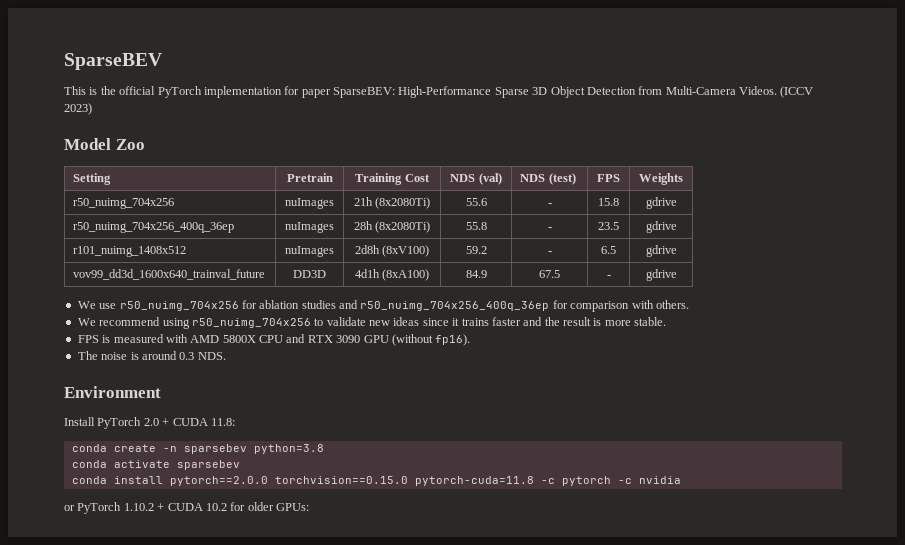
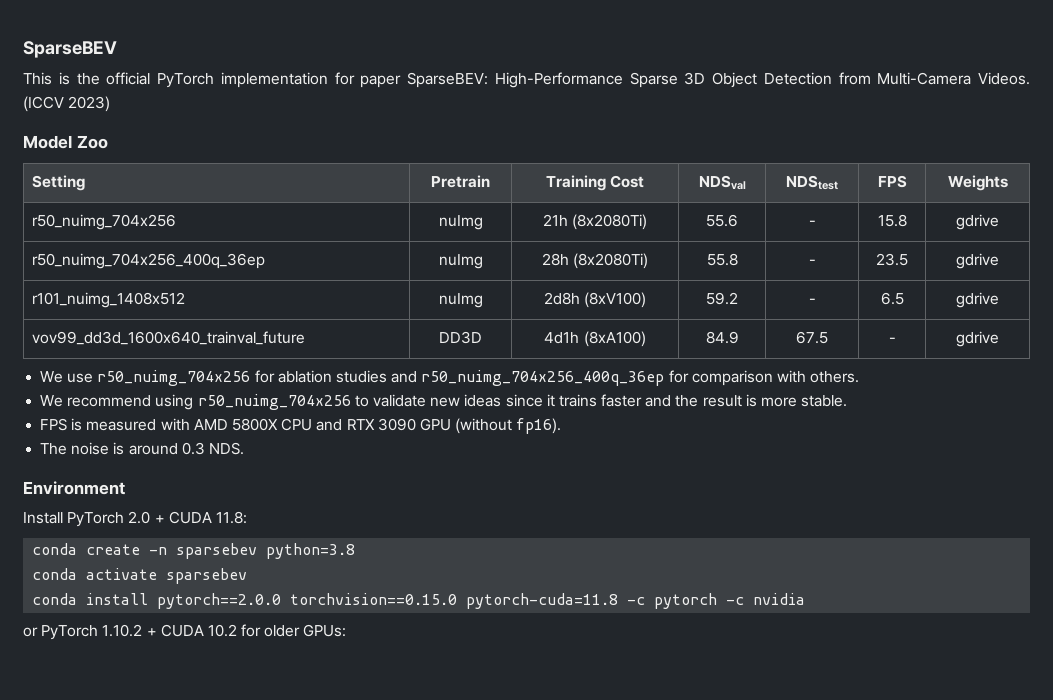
- Setting | Pretrain | Training Cost | NDS (val) | NDS (test) | FPS | Weights
+ Setting | Pretrain | Training Cost | NDSval | NDStest | FPS | Weights
- r50_nuimg_704x256 | nuImages | 21h (8x2080Ti) | 55.6 | - | 15.8 | gdrive
+ r50_nuimg_704x256 | nuImg | 21h (8x2080Ti) | 55.6 | - | 15.8 | gdrive
- r50_nuimg_704x256_400q_36ep | nuImages | 28h (8x2080Ti) | 55.8 | - | 23.5 | gdrive
+ r50_nuimg_704x256_400q_36ep | nuImg | 28h (8x2080Ti) | 55.8 | - | 23.5 | gdrive
- r101_nuimg_1408x512 | nuImages | 2d8h (8xV100) | 59.2 | - | 6.5 | gdrive
+ r101_nuimg_1408x512 | nuImg | 2d8h (8xV100) | 59.2 | - | 6.5 | gdrive

